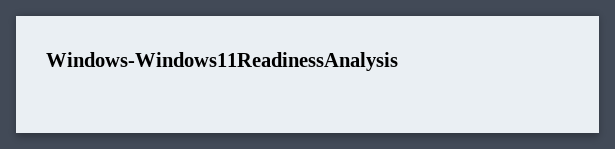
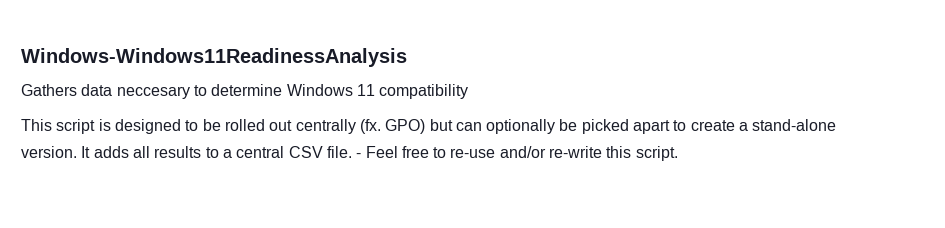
+ Gathers data neccesary to determine Windows 11 compatibility
+ This script is designed to be rolled out centrally (fx. GPO) but can optionally be picked apart to create a stand-alone version. It adds all results to a central CSV file. - Feel free to re-use and/or re-write this script.

